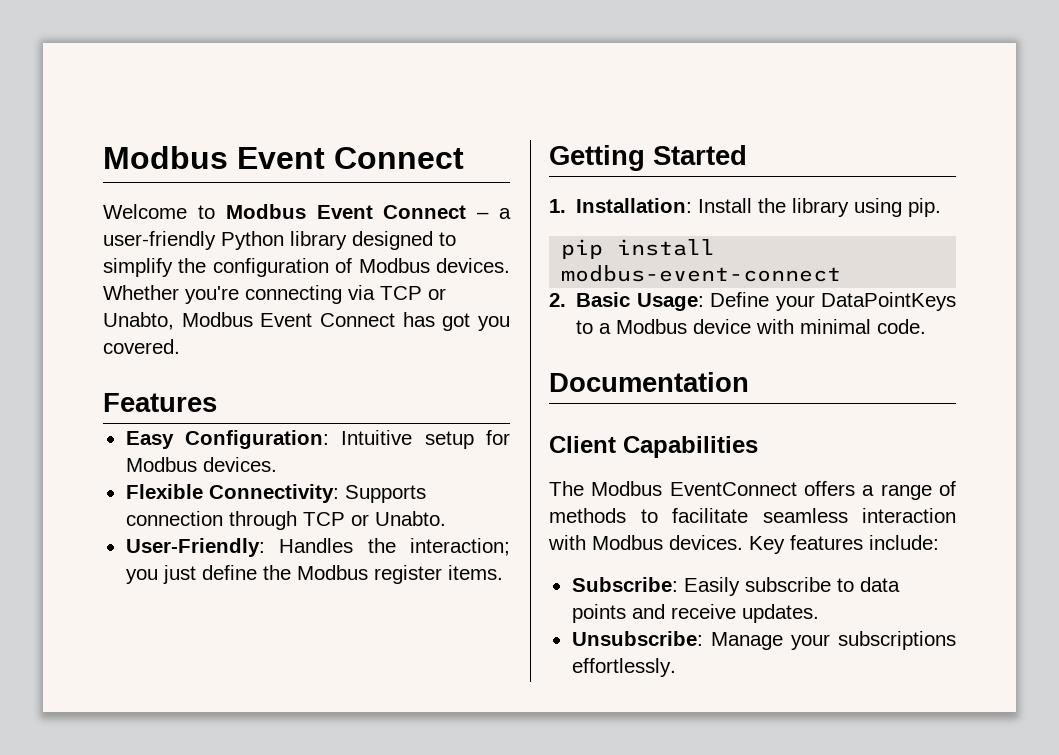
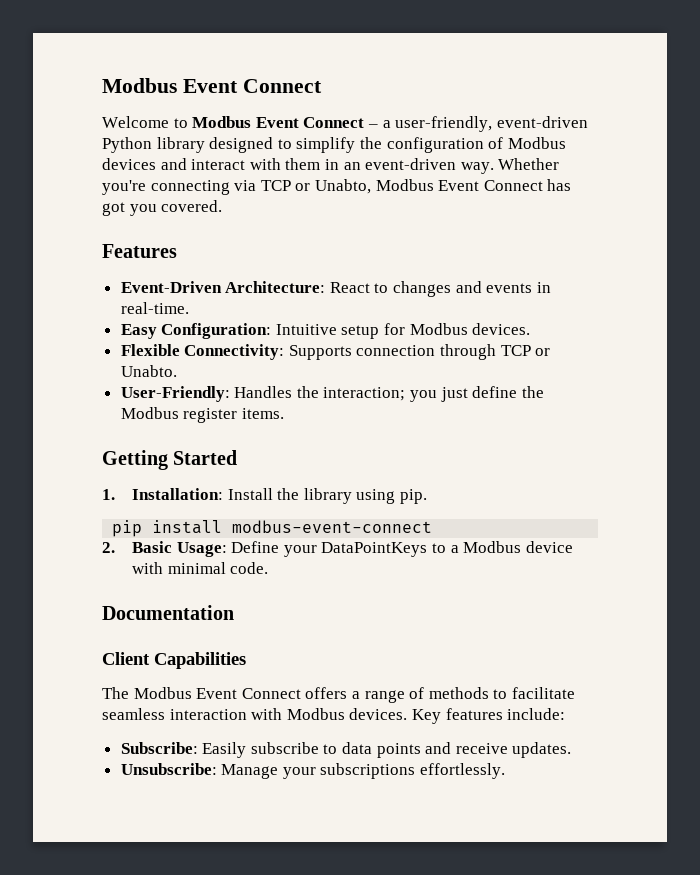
- Welcome to Modbus Event Connect – a user-friendly Python library designed to simplify the configuration of Modbus devices.
+ Welcome to Modbus Event Connect – a user-friendly, event-driven Python library designed to simplify the configuration of Modbus devices and interact with them in an event-driven way.
+ Event-Driven Architecture: React to changes and events in real-time.
- The Modbus EventConnect offers a range of methods to facilitate seamless interaction with Modbus devices.
+ The Modbus Event Connect offers a range of methods to facilitate seamless interaction with Modbus devices.

